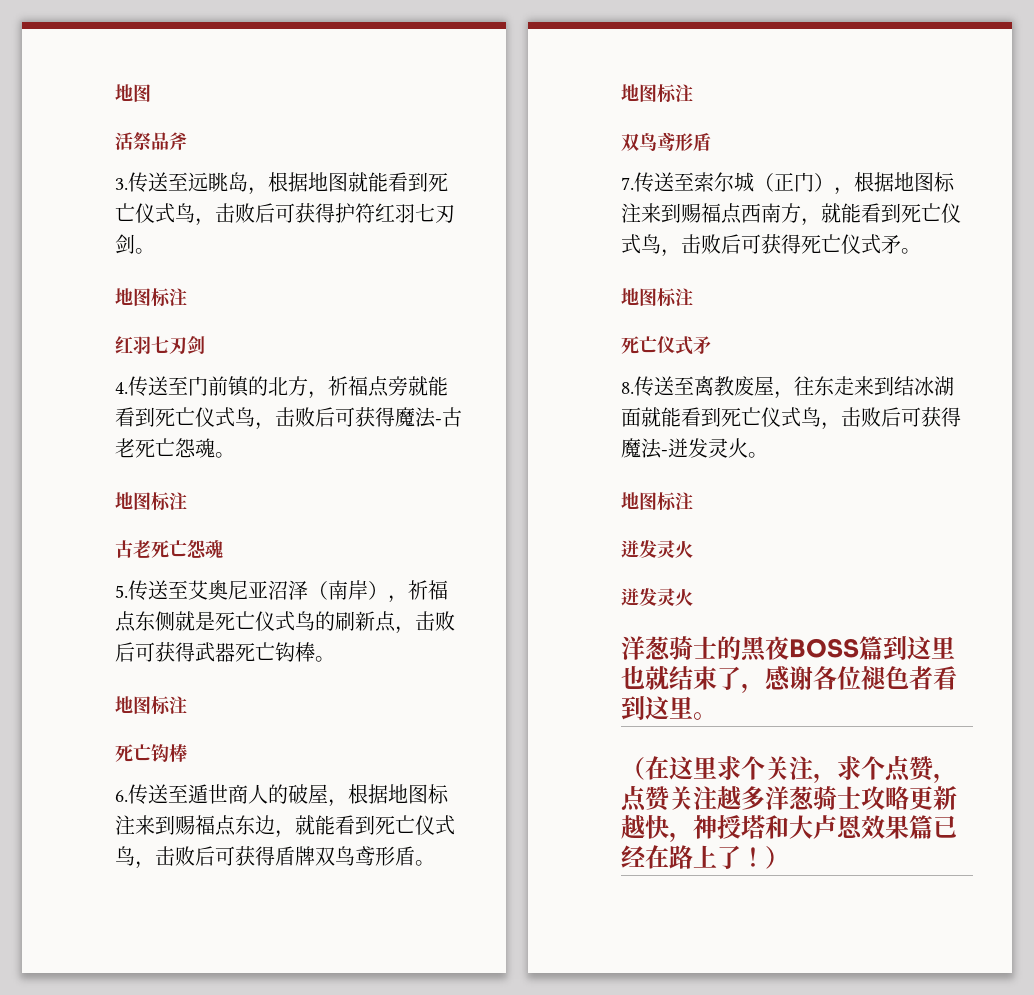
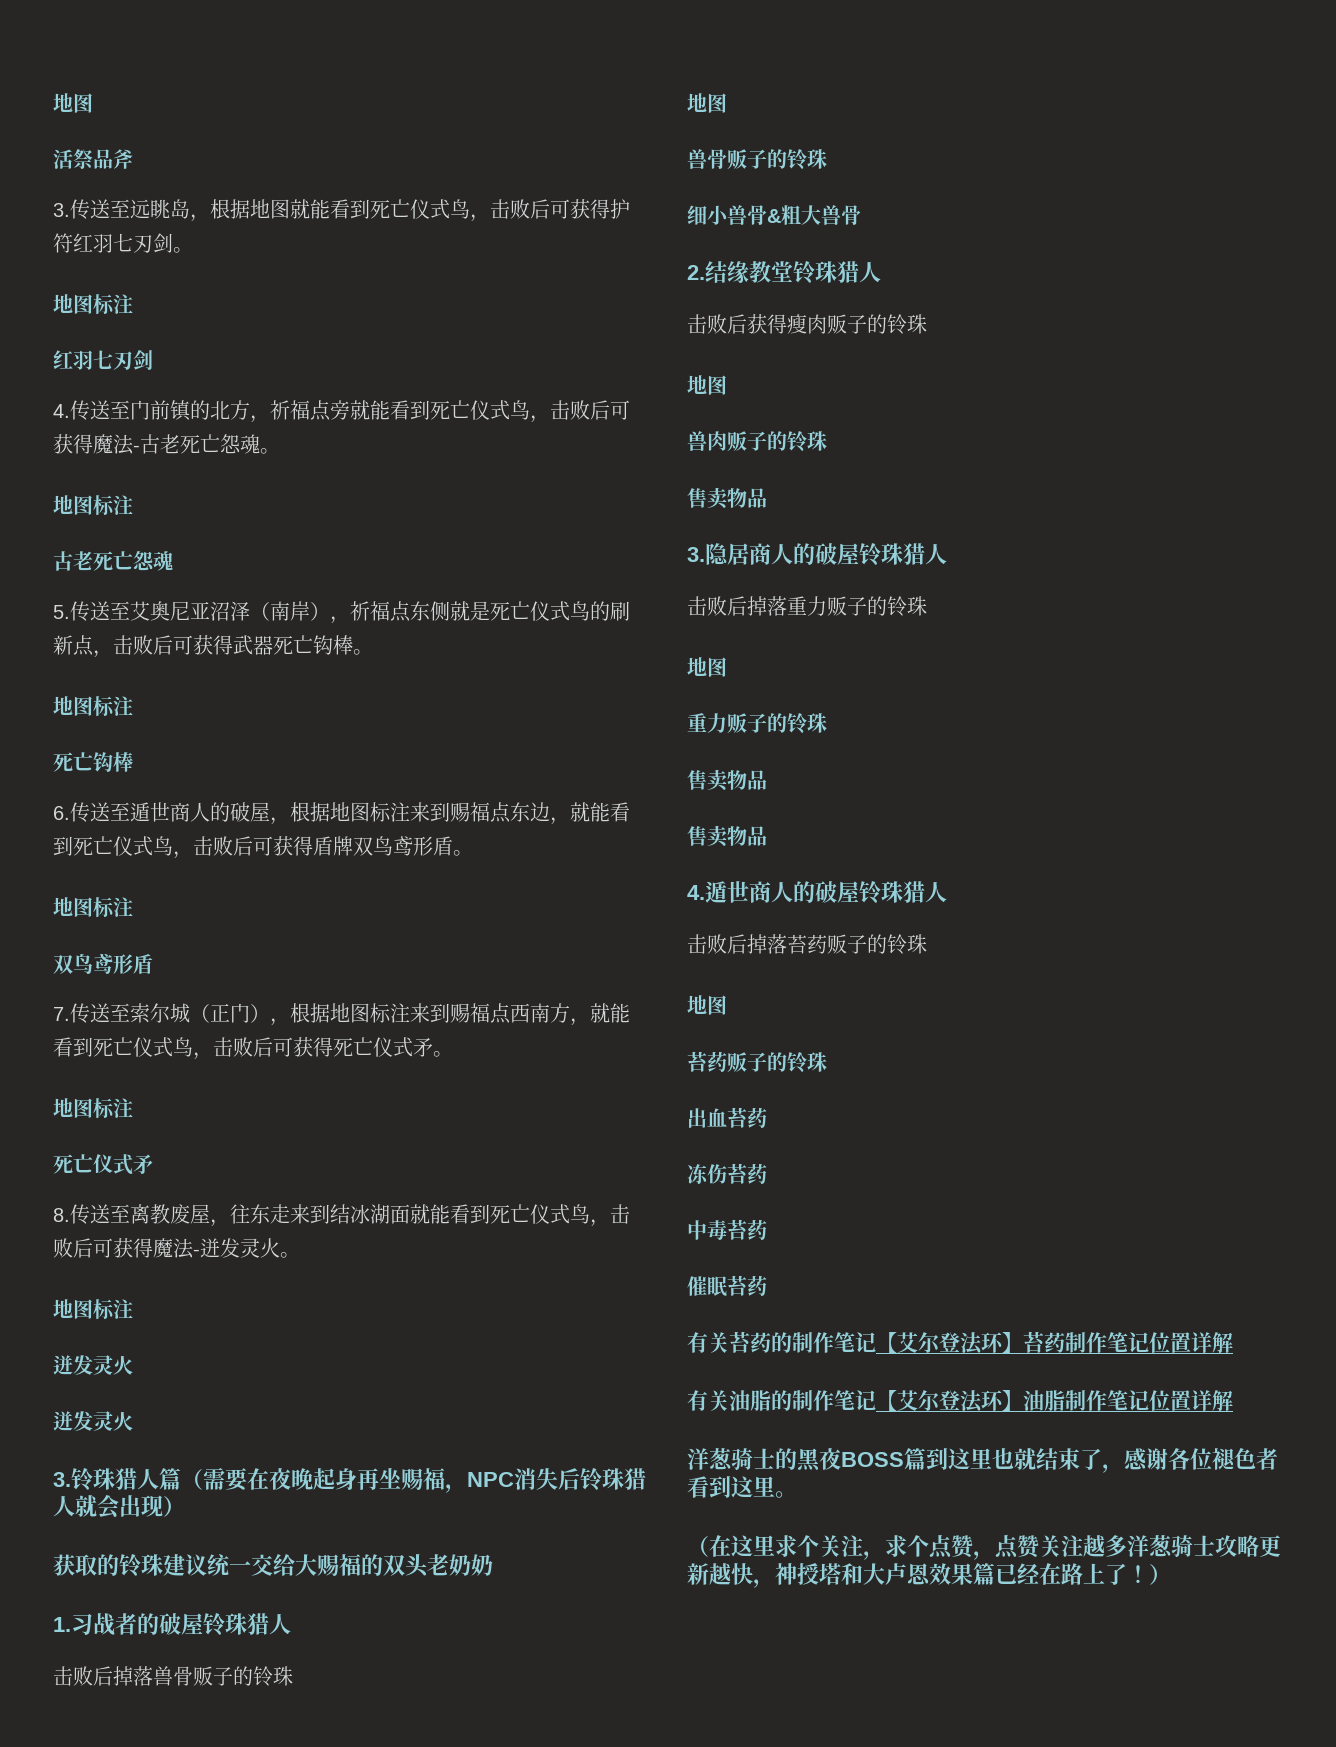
+ 3.铃珠猎人篇（需要在夜晚起身再坐赐福，NPC消失后铃珠猎人就会出现）
+ 获取的铃珠建议统一交给大赐福的双头老奶奶
+ 1.习战者的破屋铃珠猎人
+ 击败后掉落兽骨贩子的铃珠
+ 地图
+ 兽骨贩子的铃珠
+ 细小兽骨&粗大兽骨
+ 2.结缘教堂铃珠猎人
+ 击败后获得瘦肉贩子的铃珠
+ 地图
+ 兽肉贩子的铃珠
+ 售卖物品
+ 3.隐居商人的破屋铃珠猎人
+ 击败后掉落重力贩子的铃珠
+ 地图
+ 重力贩子的铃珠
+ 售卖物品
+ 售卖物品
+ 4.遁世商人的破屋铃珠猎人
+ 击败后掉落苔药贩子的铃珠
+ 地图
+ 苔药贩子的铃珠
+ 出血苔药
+ 冻伤苔药
+ 中毒苔药
+ 催眠苔药
+ 有关苔药的制作笔记【艾尔登法环】苔药制作笔记位置详解
+ 有关油脂的制作笔记【艾尔登法环】油脂制作笔记位置详解

